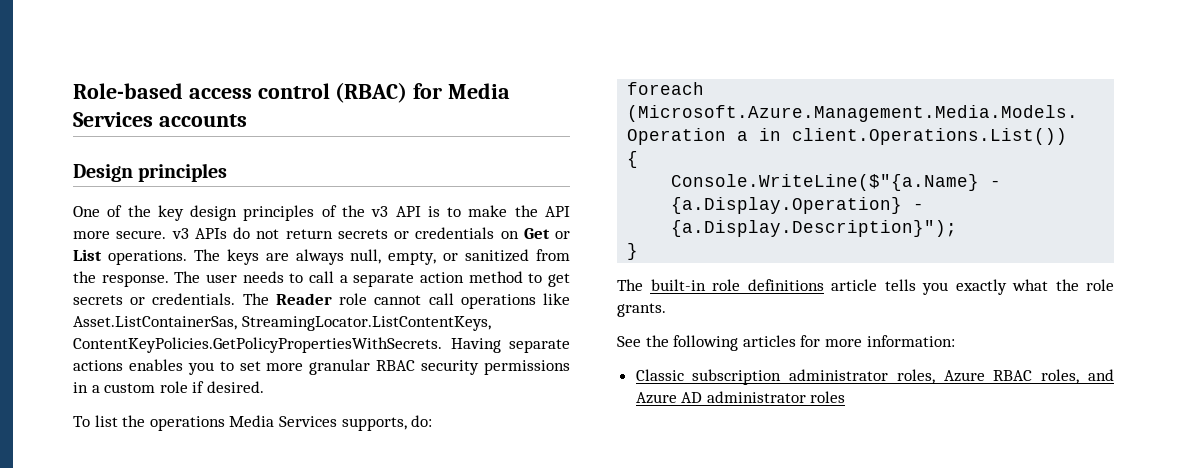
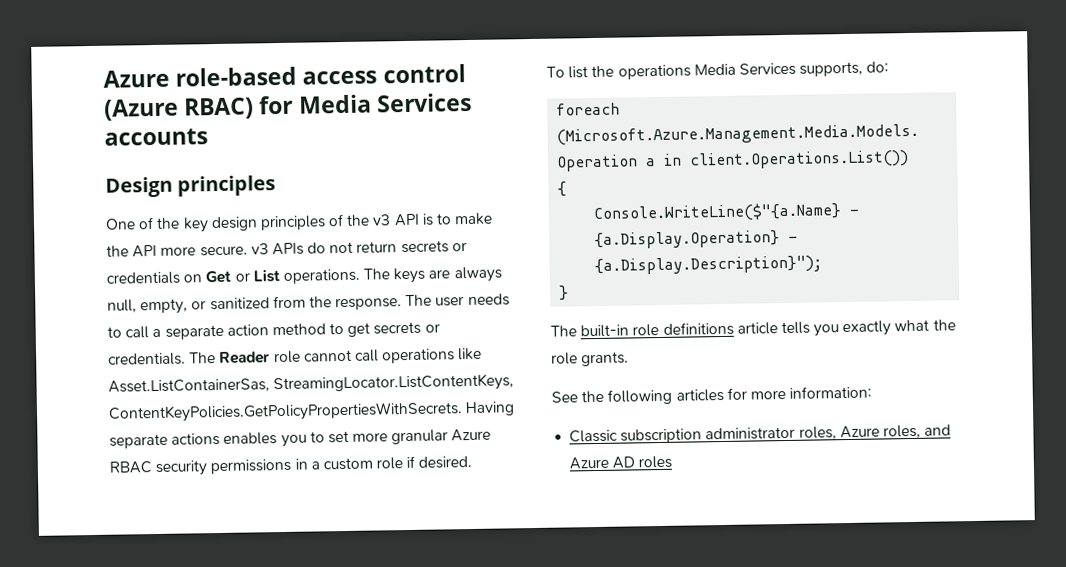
- Role-based access control (RBAC) for Media Services accounts
+ Azure role-based access control (Azure RBAC) for Media Services accounts
- The Reader role cannot call operations like Asset.ListContainerSas, StreamingLocator.ListContentKeys, ContentKeyPolicies.GetPolicyPropertiesWithSecrets. Having separate actions enables you to set more granular RBAC security permissions in a custom role if desired.
+ The Reader role cannot call operations like Asset.ListContainerSas, StreamingLocator.ListContentKeys, ContentKeyPolicies.GetPolicyPropertiesWithSecrets. Having separate actions enables you to set more granular Azure RBAC security permissions in a custom role if desired.
- Classic subscription administrator roles, Azure RBAC roles, and Azure AD administrator roles
+ Classic subscription administrator roles, Azure roles, and Azure AD roles

